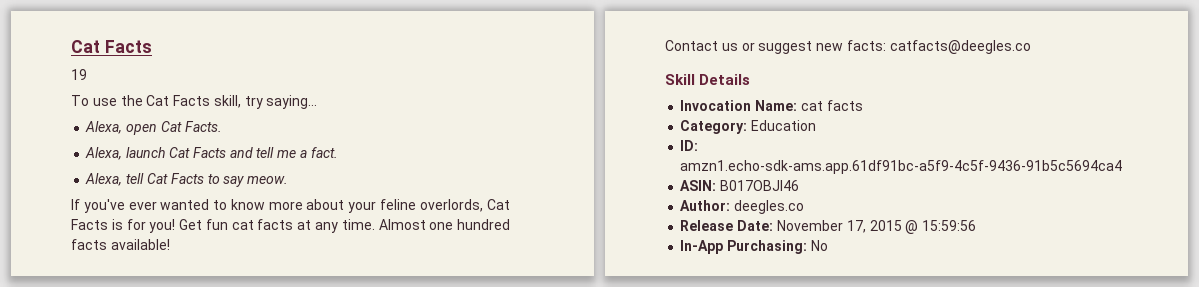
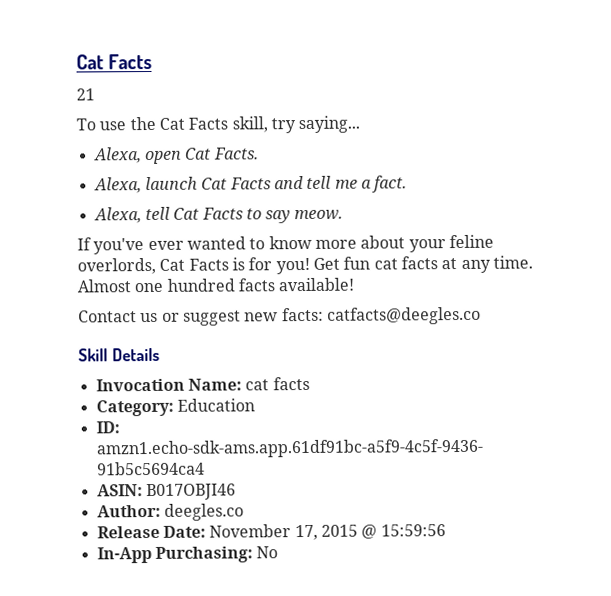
- 19
+ 21

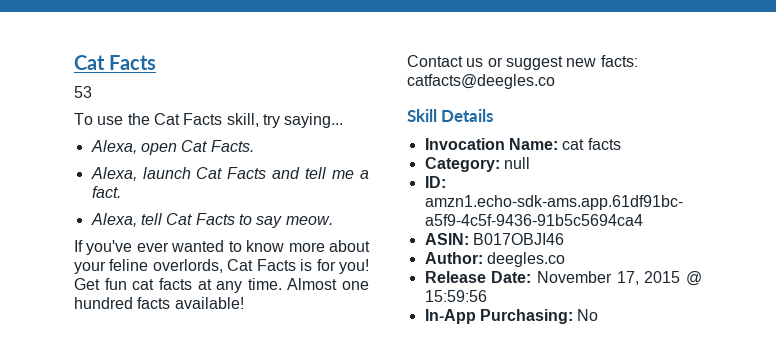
- 21
+ 53
- Category: Education
+ Category: null

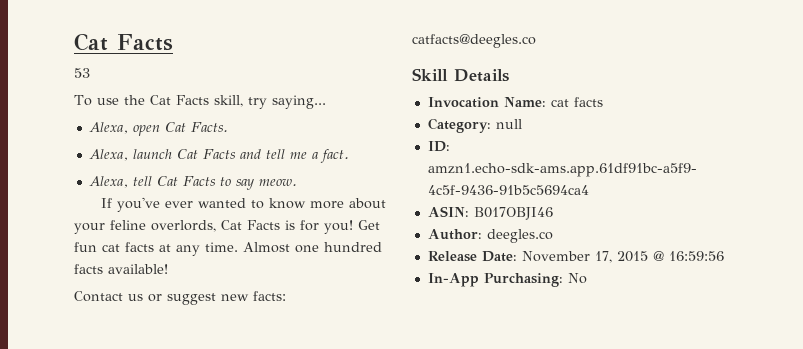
- Release Date: November 17, 2015 @ 15:59:56
+ Release Date: November 17, 2015 @ 16:59:56

